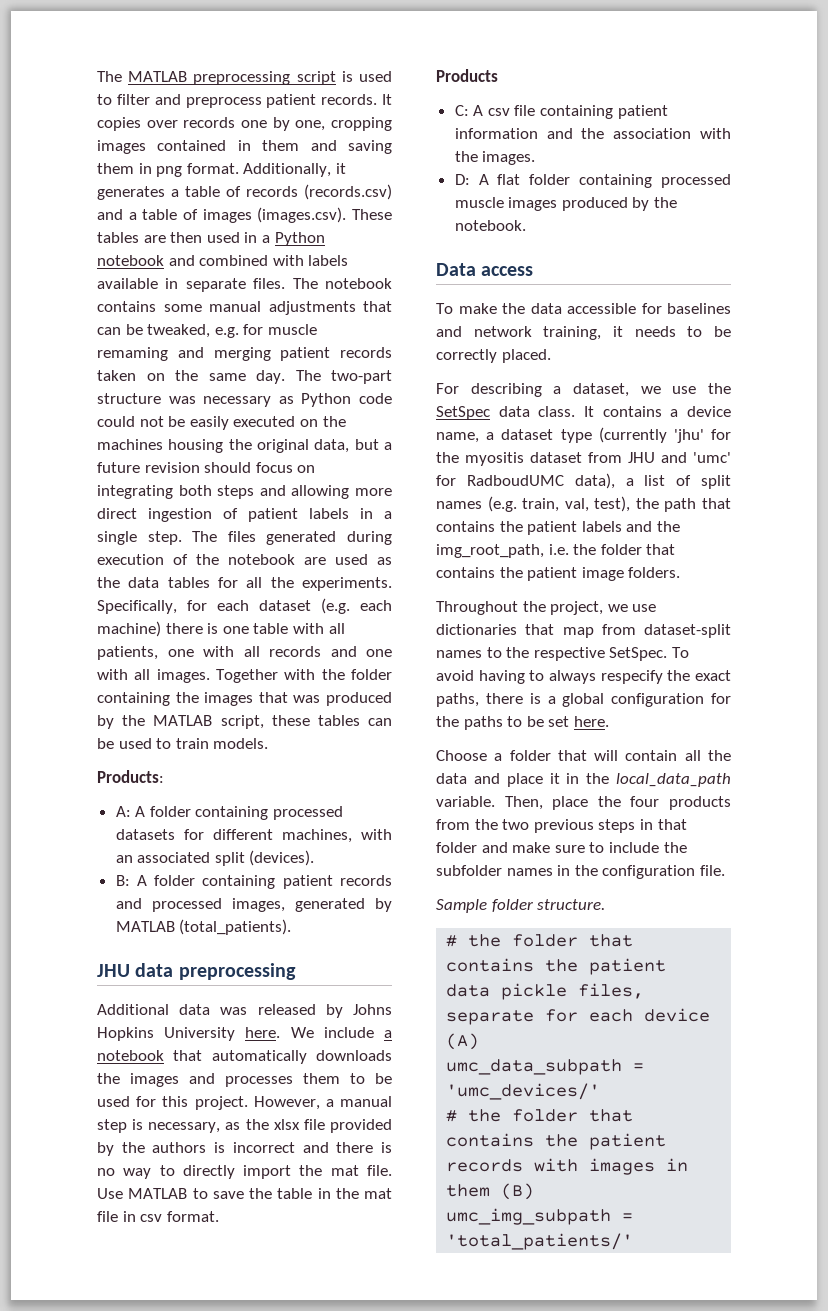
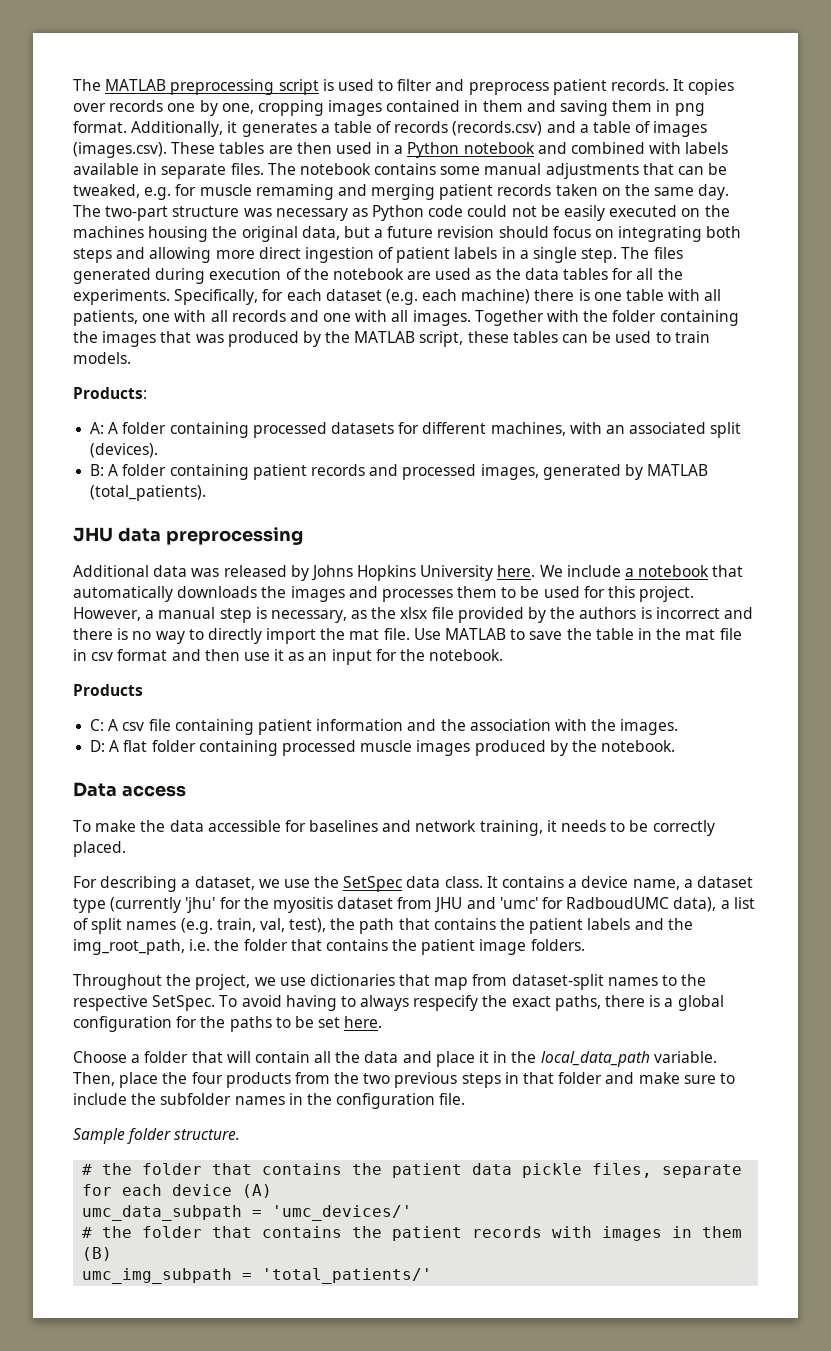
- Use MATLAB to save the table in the mat file in csv format.
+ Use MATLAB to save the table in the mat file in csv format and then use it as an input for the notebook.

